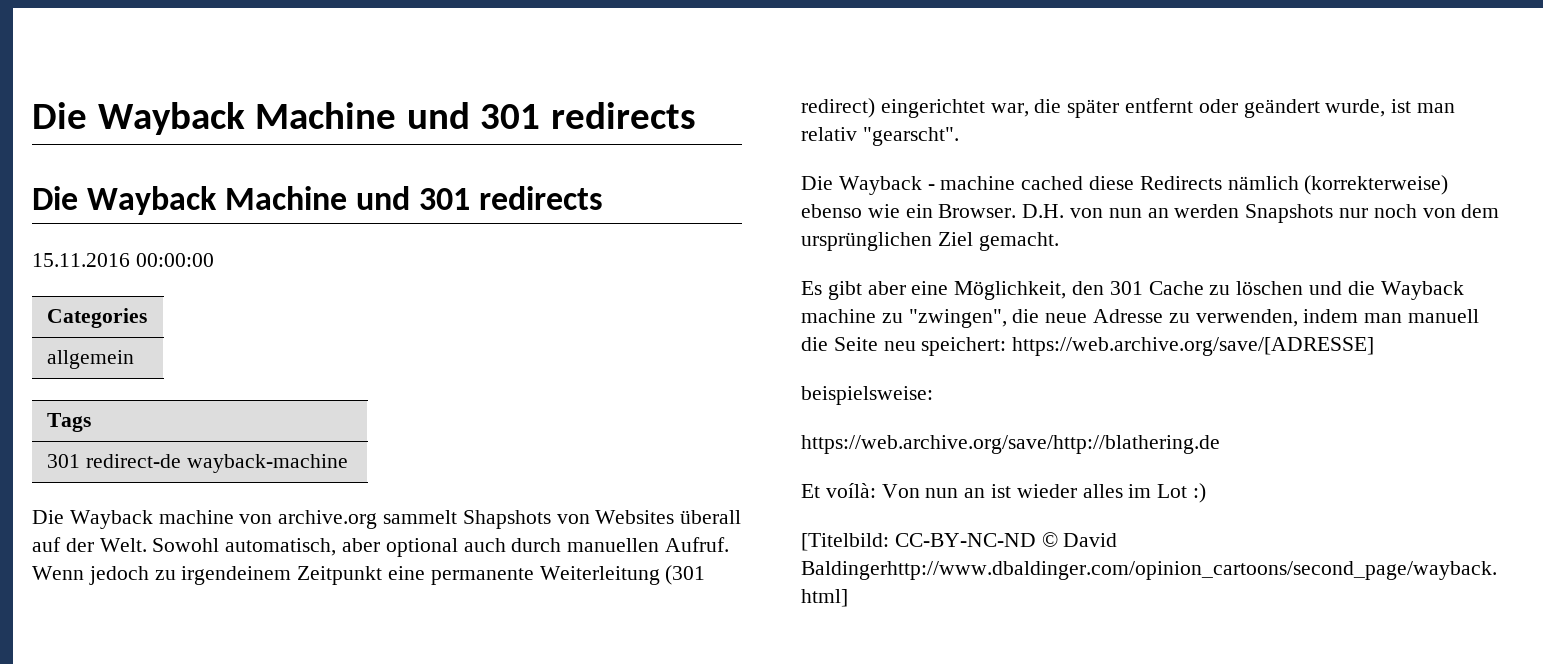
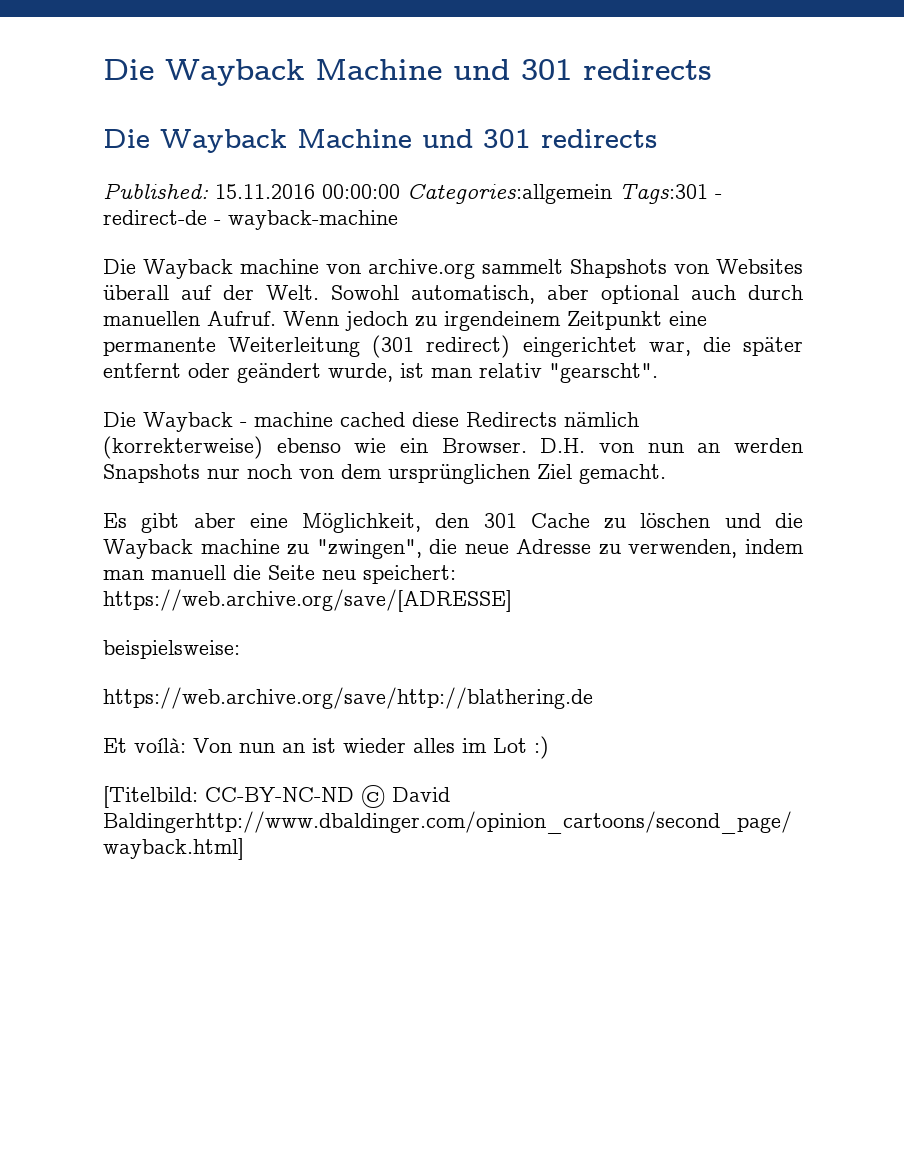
- 15.11.2016 00:00:00
- Categories
- allgemein
- Tags
- 301 redirect-de wayback-machine
+ Published: 15.11.2016 00:00:00 Categories:allgemein Tags:301 - redirect-de - wayback-machine

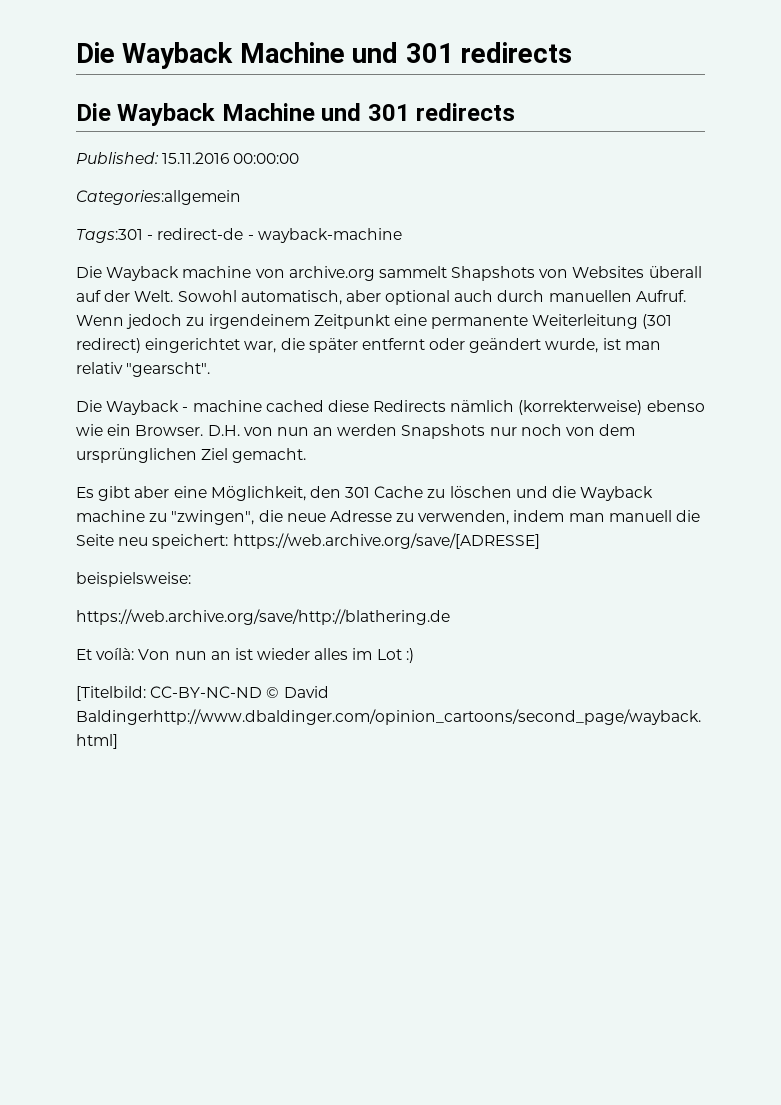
- Published: 15.11.2016 00:00:00 Categories:allgemein Tags:301 - redirect-de - wayback-machine
+ Published: 15.11.2016 00:00:00
+ Categories:allgemein
+ Tags:301 - redirect-de - wayback-machine

